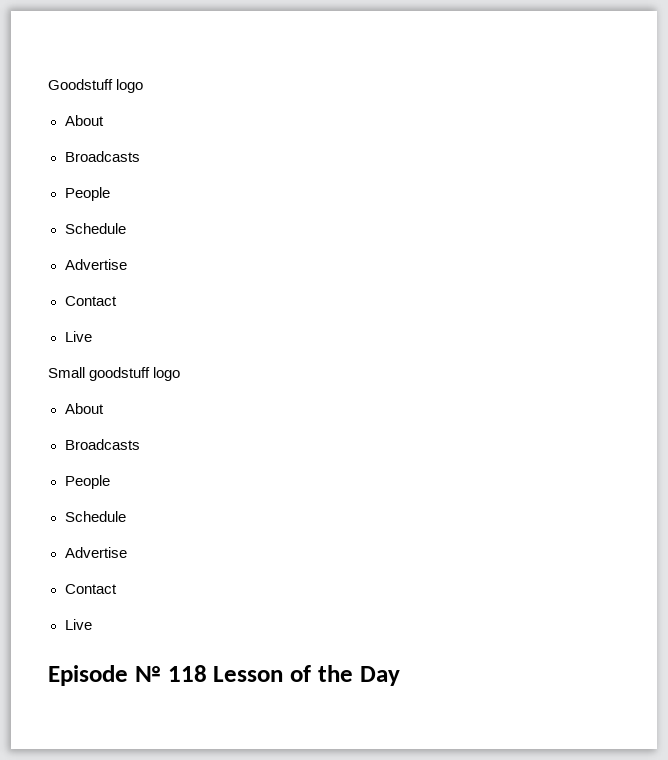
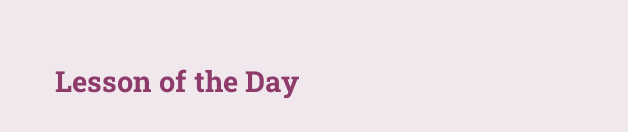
- Goodstuff logo
- About
- Broadcasts
- People
- Schedule
- Advertise
- Contact
- Live
- Small goodstuff logo
- About
- Broadcasts
- People
- Schedule
- Advertise
- Contact
- Live
- Episode № 118 Lesson of the Day
+ Lesson of the Day

